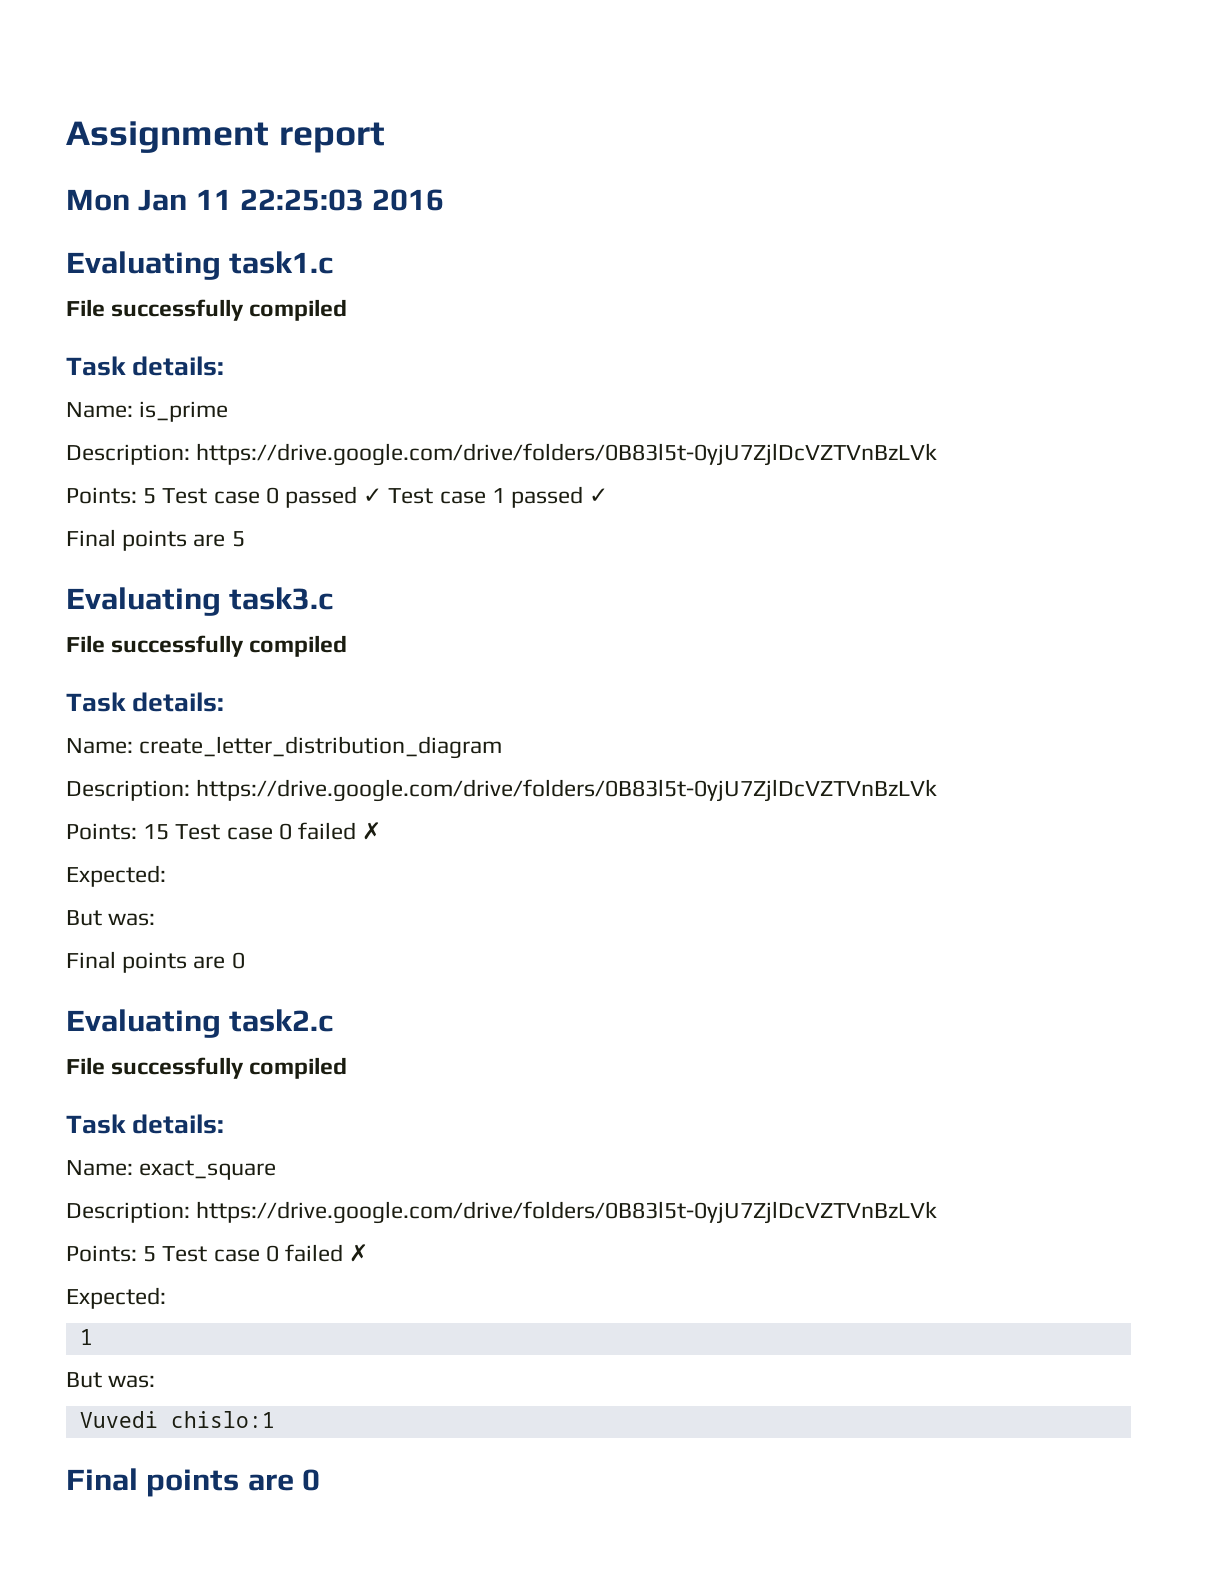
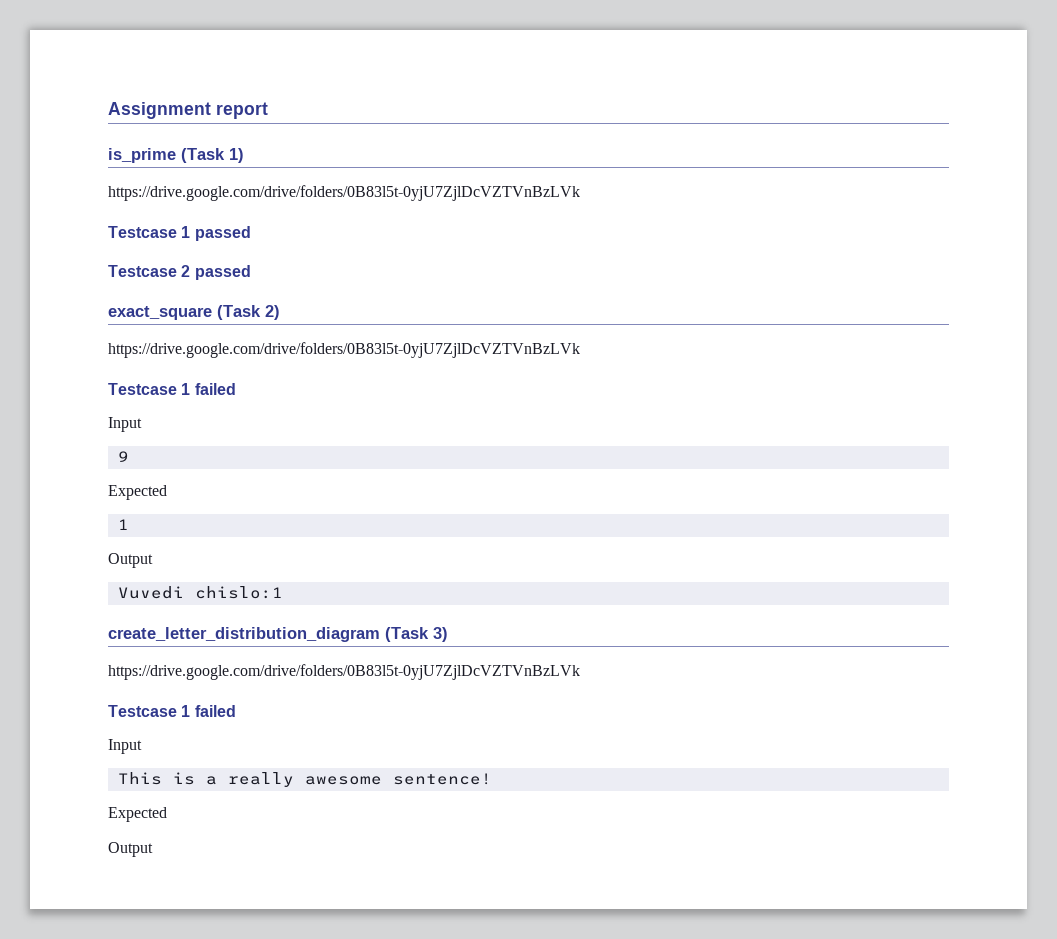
- Mon Jan 11 22:25:03 2016
- Evaluating task1.c
- File successfully compiled
- Task details:
- Name: is_prime
- Description: https://drive.google.com/drive/folders/0B83l5t-0yjU7ZjlDcVZTVnBzLVk
- Points: 5 Test case 0 passed ✓ Test case 1 passed ✓
- Final points are 5
- Evaluating task3.c
- File successfully compiled
- Task details:
- Name: create_letter_distribution_diagram
- Description: https://drive.google.com/drive/folders/0B83l5t-0yjU7ZjlDcVZTVnBzLVk
- Points: 15 Test case 0 failed ✗
- Expected:
- But was:
- Final points are 0
- Evaluating task2.c
- File successfully compiled
- Task details:
- Name: exact_square
- Description: https://drive.google.com/drive/folders/0B83l5t-0yjU7ZjlDcVZTVnBzLVk
- Points: 5 Test case 0 failed ✗
- Expected:
+ is_prime (Task 1)
+ https://drive.google.com/drive/folders/0B83l5t-0yjU7ZjlDcVZTVnBzLVk
+ Testcase 1 passed
+ Testcase 2 passed
+ exact_square (Task 2)
+ https://drive.google.com/drive/folders/0B83l5t-0yjU7ZjlDcVZTVnBzLVk
+ Testcase 1 failed
+ Input
+ 9
+ Expected
  1
- But was:
+ Output
  Vuvedi chislo:1
- Final points are 0
+ create_letter_distribution_diagram (Task 3)
+ https://drive.google.com/drive/folders/0B83l5t-0yjU7ZjlDcVZTVnBzLVk
+ Testcase 1 failed
+ Input
+ This is a really awesome sentence!
+ Expected
+ Output

